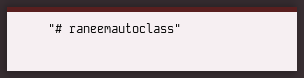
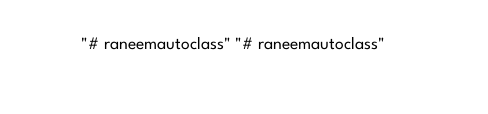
- "# raneemautoclass"
+ "# raneemautoclass" "# raneemautoclass"

